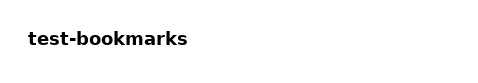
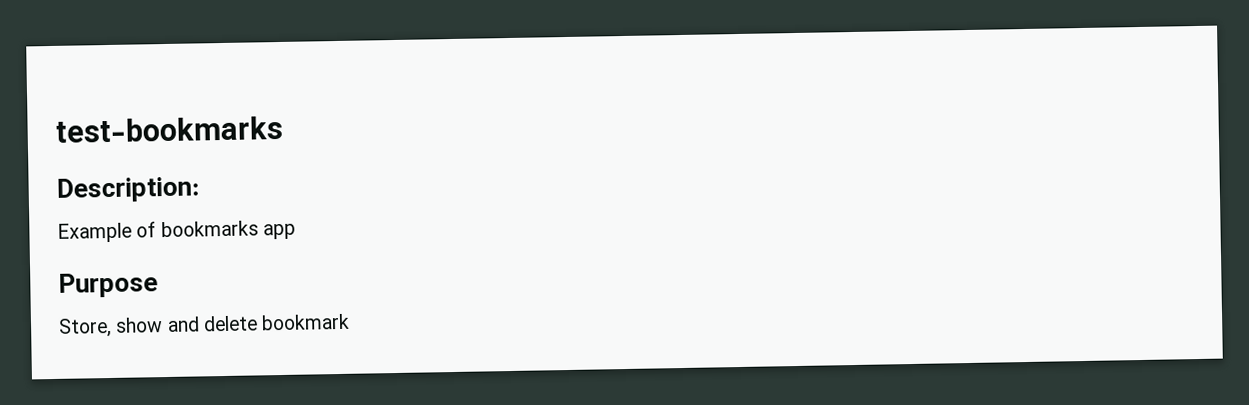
+ Description:
+ Example of bookmarks app
+ Purpose
+ Store, show and delete bookmark

